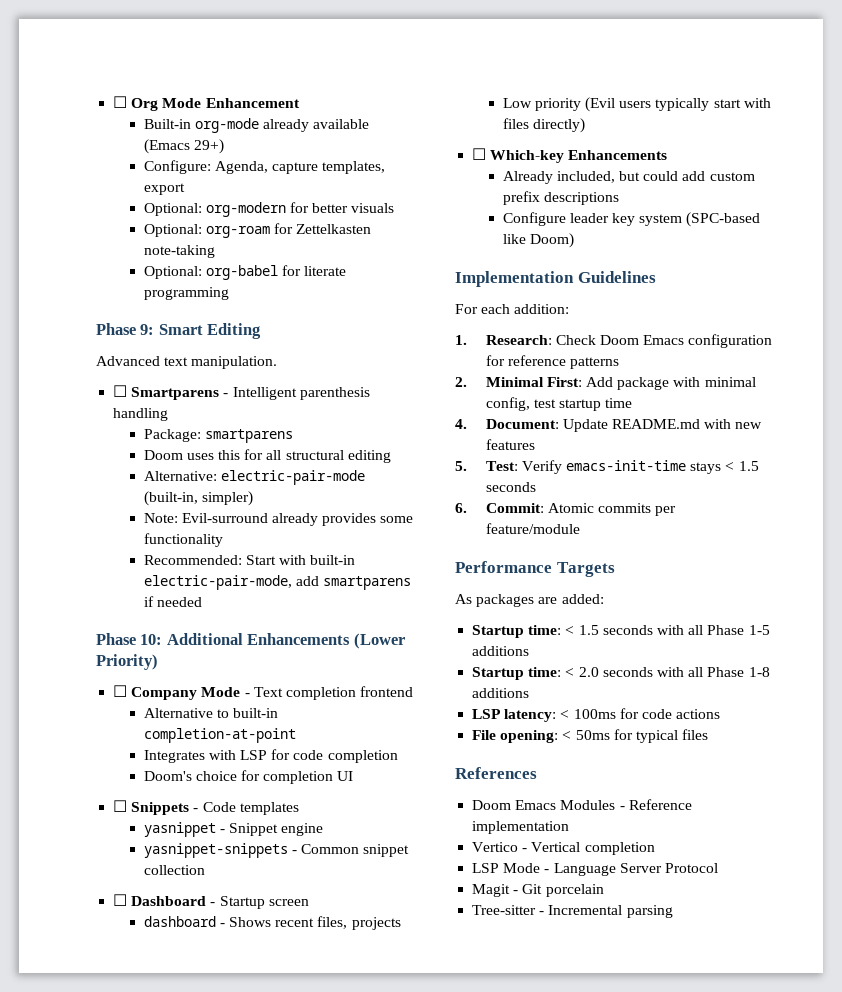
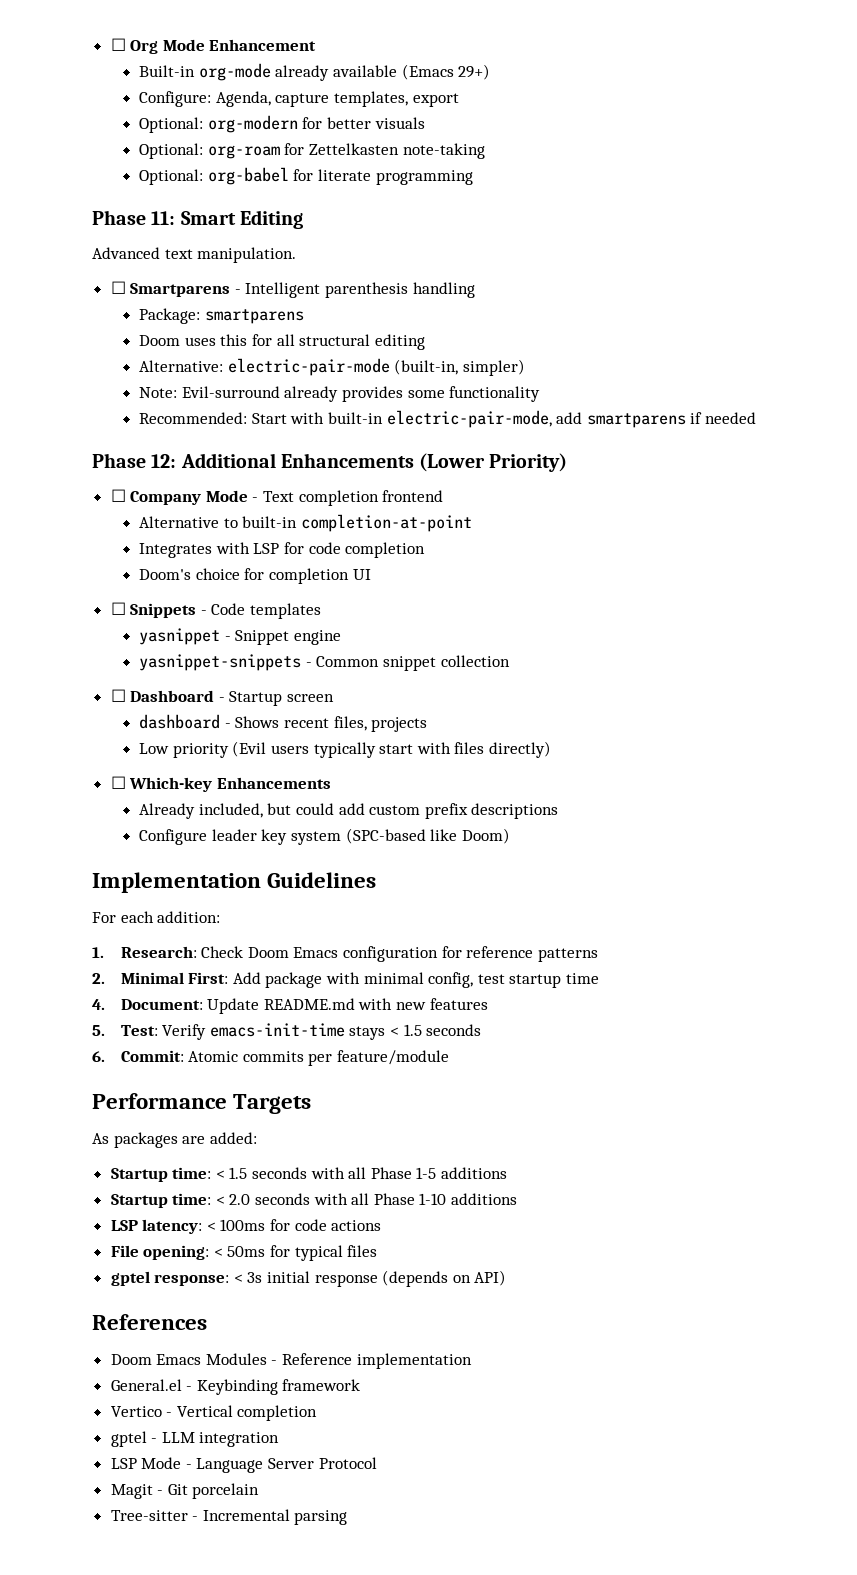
- Phase 9: Smart Editing
+ Phase 11: Smart Editing
- Phase 10: Additional Enhancements (Lower Priority)
+ Phase 12: Additional Enhancements (Lower Priority)
- Startup time: < 2.0 seconds with all Phase 1-8 additions
+ Startup time: < 2.0 seconds with all Phase 1-10 additions
+ gptel response: < 3s initial response (depends on API)
+ General.el - Keybinding framework
+ gptel - LLM integration

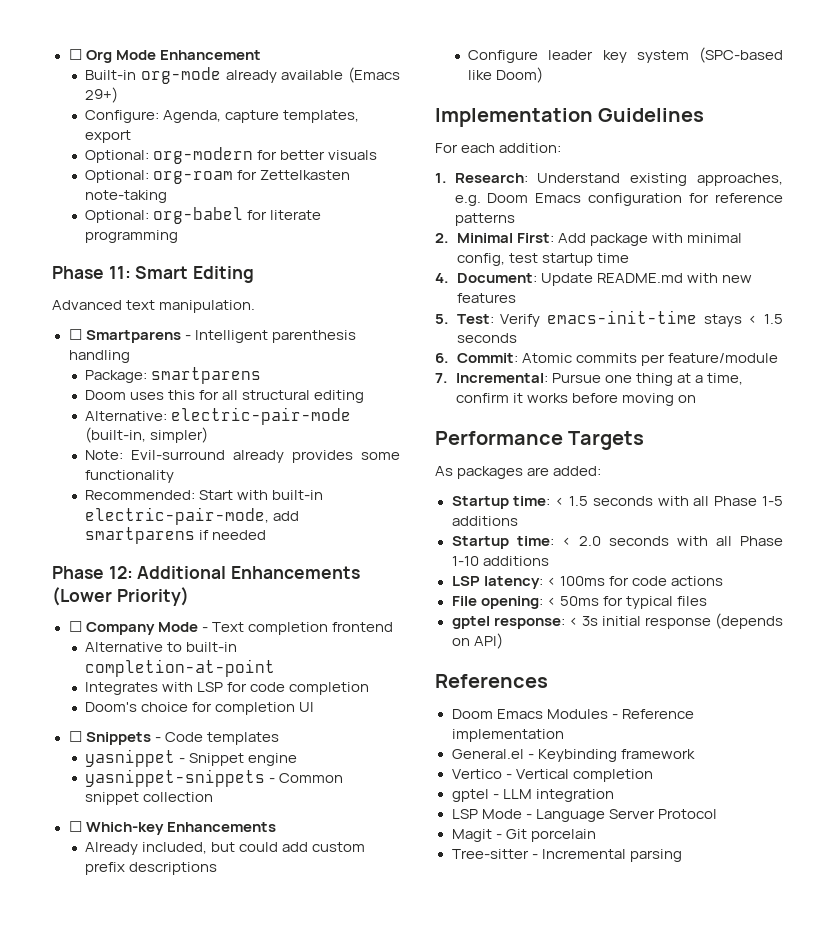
- ☐ Dashboard - Startup screen
- dashboard - Shows recent files, projects
- Low priority (Evil users typically start with files directly)
- 1. Research: Check Doom Emacs configuration for reference patterns
+ 1. Research: Understand existing approaches, e.g. Doom Emacs configuration for reference patterns
+ 7. Incremental: Pursue one thing at a time, confirm it works before moving on

